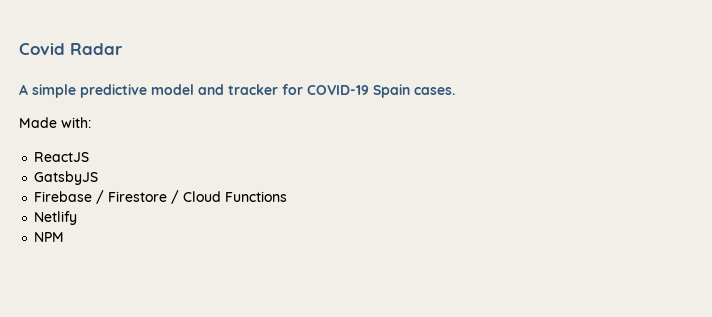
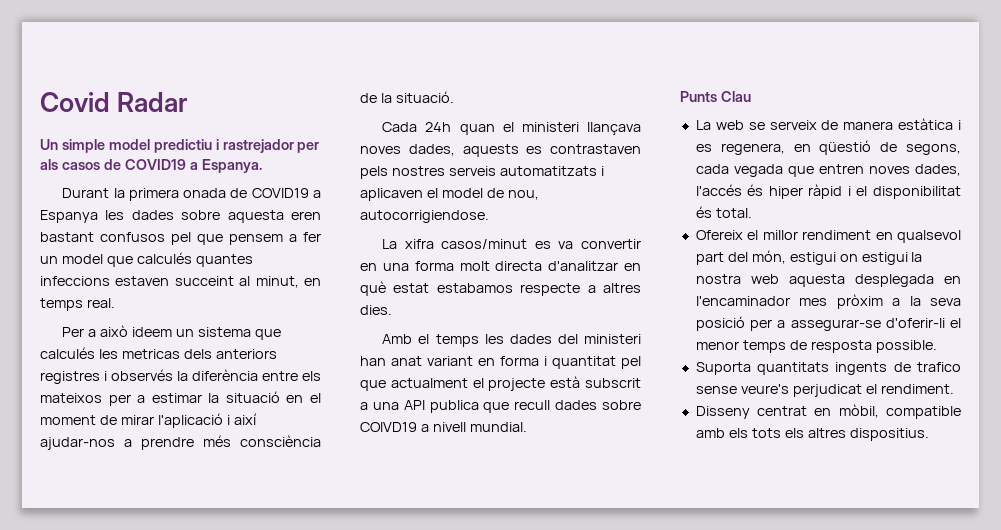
- A simple predictive model and tracker for COVID-19 Spain cases.
- Made with:
- ReactJS
- GatsbyJS
- Firebase / Firestore / Cloud Functions
- Netlify
- NPM
+ Un simple model predictiu i rastrejador per als casos de COVID19 a Espanya.
+ Durant la primera onada de COVID19 a Espanya les dades sobre aquesta eren bastant confusos pel que pensem a fer un model que calculés quantes infeccions estaven succeint al minut, en temps real.
+ Per a això ideem un sistema que calculés les metricas dels anteriors registres i observés la diferència entre els mateixos per a estimar la situació en el moment de mirar l'aplicació i així ajudar-nos a prendre més consciència de la situació.
+ Cada 24h quan el ministeri llançava noves dades, aquests es contrastaven pels nostres serveis automatitzats i aplicaven el model de nou, autocorrigiendose.
+ La xifra casos/minut es va convertir en una forma molt directa d'analitzar en què estat estabamos respecte a altres dies.
+ Amb el temps les dades del ministeri han anat variant en forma i quantitat pel que actualment el projecte està subscrit a una API publica que recull dades sobre COIVD19 a nivell mundial.
+ Punts Clau
+ La web se serveix de manera estàtica i es regenera, en qüestió de segons, cada vegada que entren noves dades, l'accés és hiper ràpid i el disponibilitat és total.
+ Ofereix el millor rendiment en qualsevol part del món, estigui on estigui la nostra web aquesta desplegada en l'encaminador mes pròxim a la seva posició per a assegurar-se d'oferir-li el menor temps de resposta possible.
+ Suporta quantitats ingents de trafico sense veure's perjudicat el rendiment.
+ Disseny centrat en mòbil, compatible amb els tots els altres dispositius.

